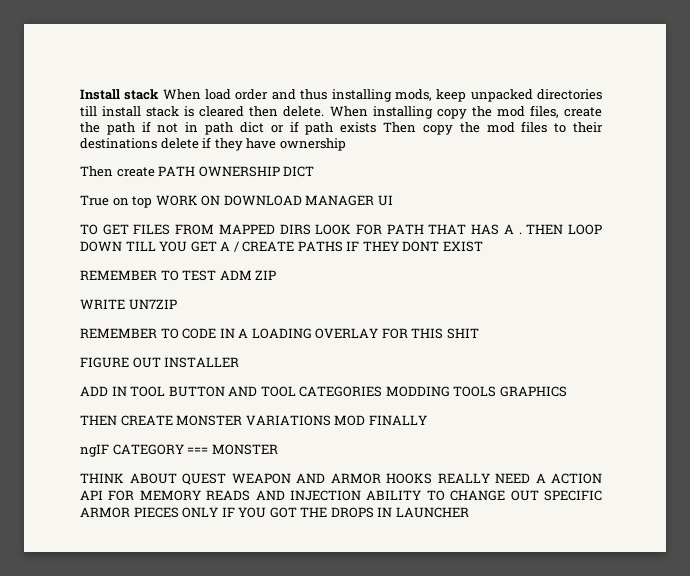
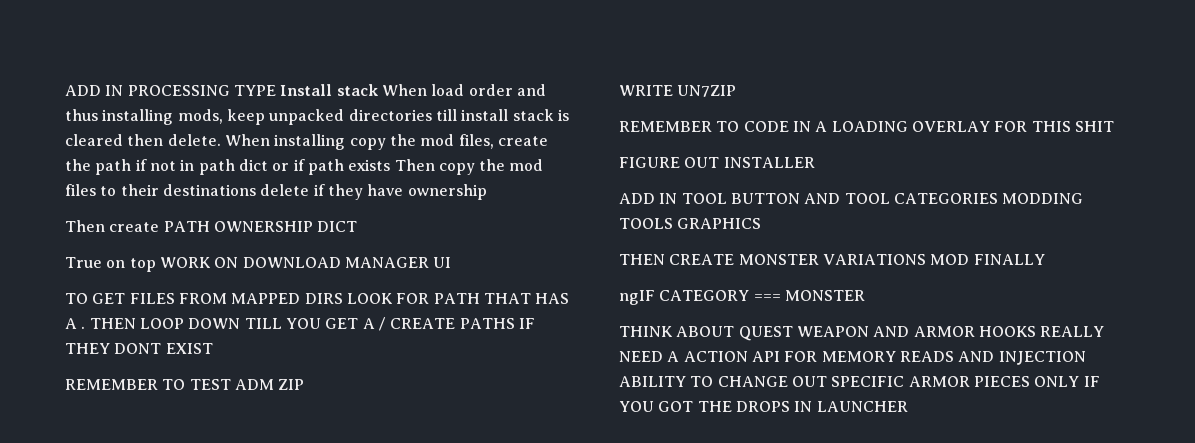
- Install stack When load order and thus installing mods, keep unpacked directories till install stack is cleared then delete.
+ ADD IN PROCESSING TYPE Install stack When load order and thus installing mods, keep unpacked directories till install stack is cleared then delete.

